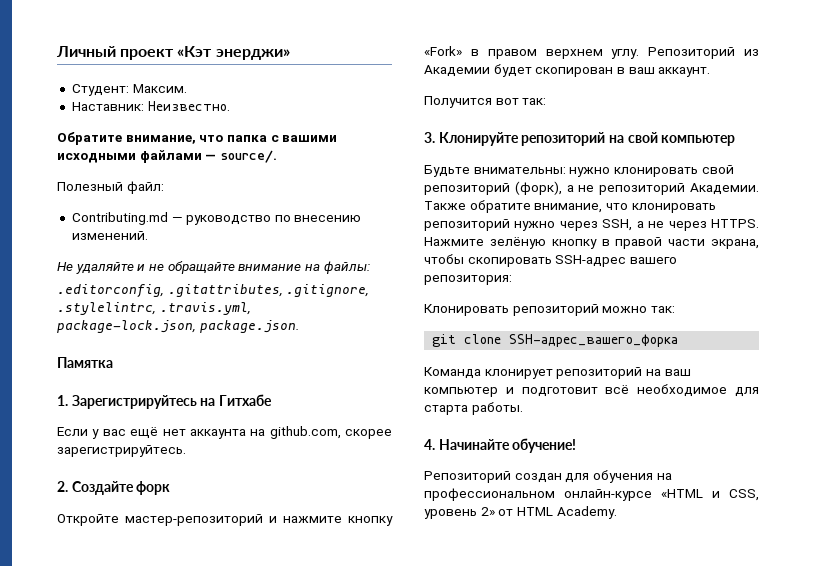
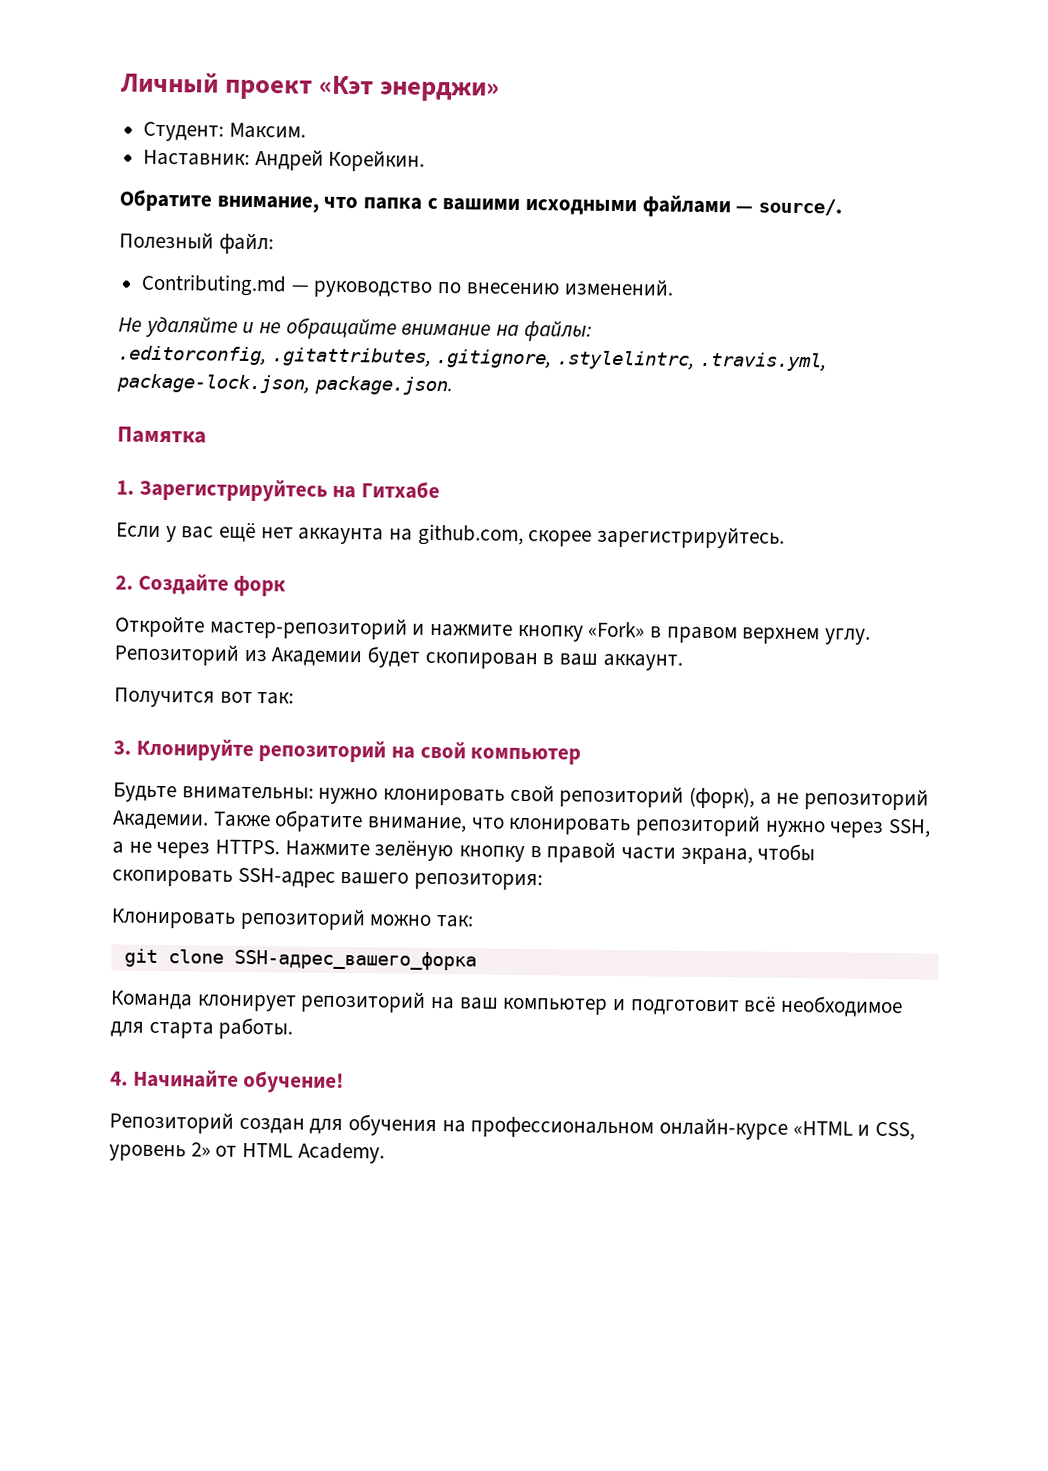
- Наставник: Неизвестно.
+ Наставник: Андрей Корейкин.

